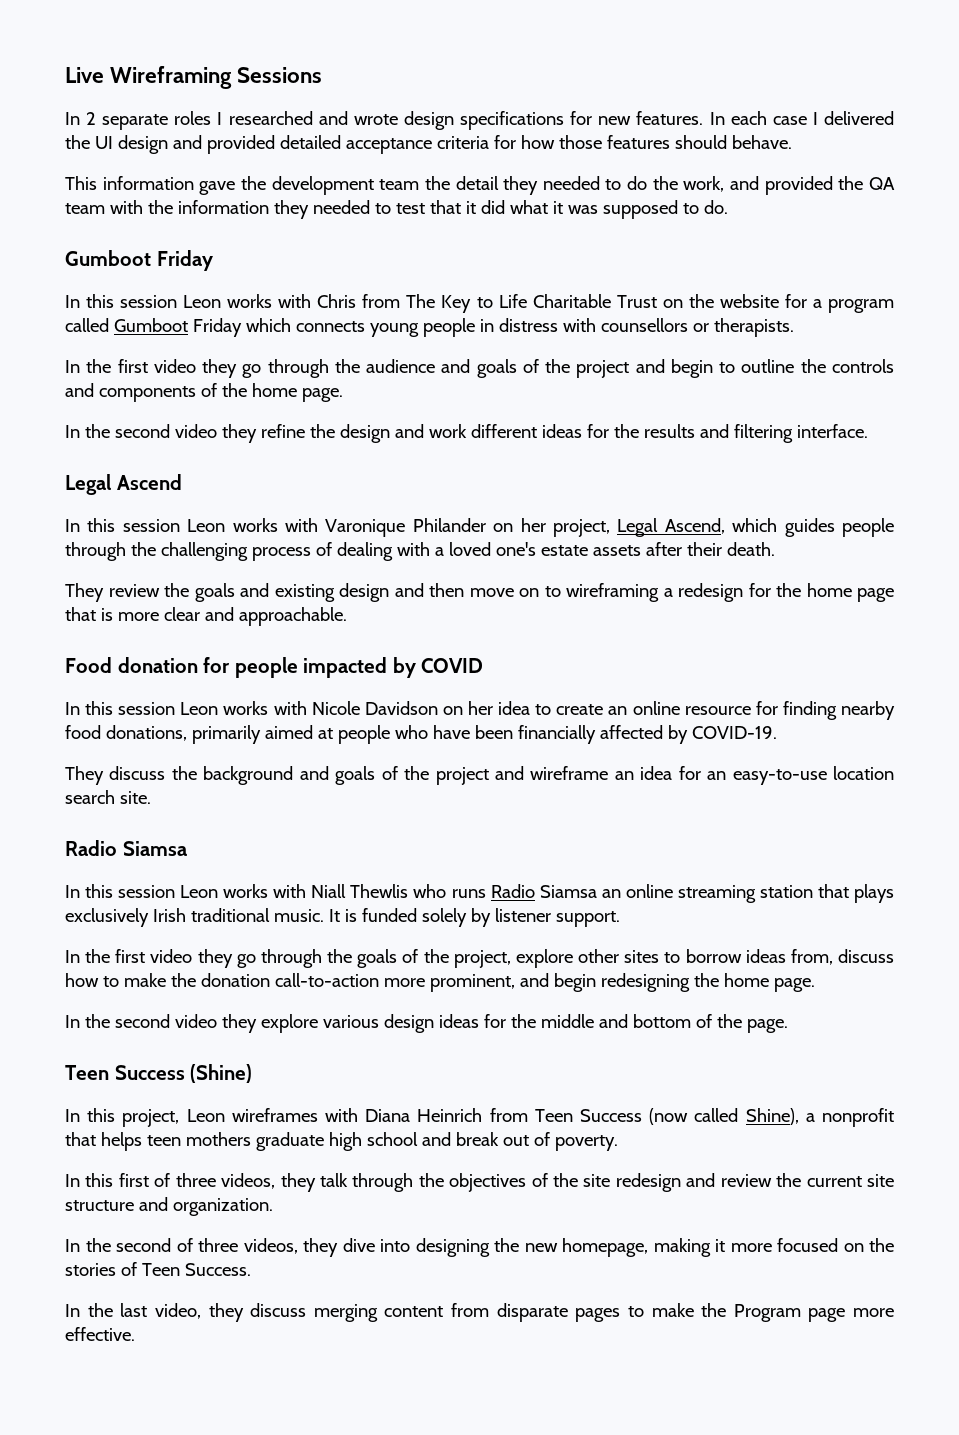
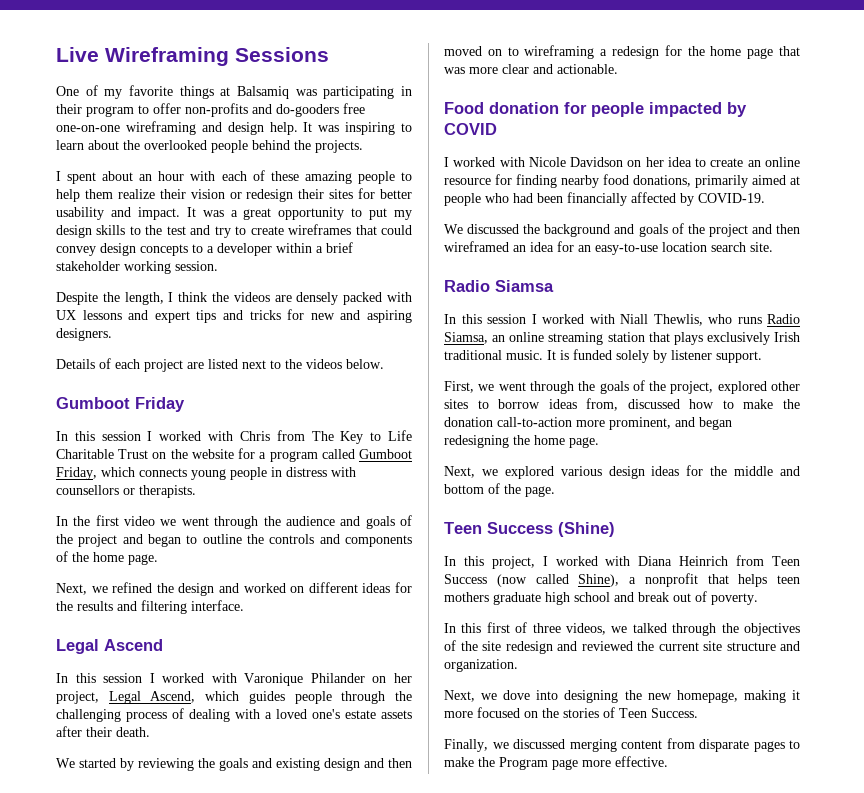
- In 2 separate roles I researched and wrote design specifications for new features. In each case I delivered the UI design and provided detailed acceptance criteria for how those features should behave.
- This information gave the development team the detail they needed to do the work, and provided the QA team with the information they needed to test that it did what it was supposed to do.
+ One of my favorite things at Balsamiq was participating in their program to offer non-profits and do-gooders free one-on-one wireframing and design help. It was inspiring to learn about the overlooked people behind the projects.
+ I spent about an hour with each of these amazing people to help them realize their vision or redesign their sites for better usability and impact. It was a great opportunity to put my design skills to the test and try to create wireframes that could convey design concepts to a developer within a brief stakeholder working session.
+ Despite the length, I think the videos are densely packed with UX lessons and expert tips and tricks for new and aspiring designers.
+ Details of each project are listed next to the videos below.
- In this session Leon works with Chris from The Key to Life Charitable Trust on the website for a program called Gumboot Friday which connects young people in distress with counsellors or therapists.
+ In this session I worked with Chris from The Key to Life Charitable Trust on the website for a program called Gumboot Friday, which connects young people in distress with counsellors or therapists.
- In the first video they go through the audience and goals of the project and begin to outline the controls and components of the home page.
+ In the first video we went through the audience and goals of the project and began to outline the controls and components of the home page.
- In the second video they refine the design and work different ideas for the results and filtering interface.
+ Next, we refined the design and worked on different ideas for the results and filtering interface.
- In this session Leon works with Varonique Philander on her project, Legal Ascend, which guides people through the challenging process of dealing with a loved one's estate assets after their death.
+ In this session I worked with Varonique Philander on her project, Legal Ascend, which guides people through the challenging process of dealing with a loved one's estate assets after their death.
- They review the goals and existing design and then move on to wireframing a redesign for the home page that is more clear and approachable.
+ We started by reviewing the goals and existing design and then moved on to wireframing a redesign for the home page that was more clear and actionable.
- In this session Leon works with Nicole Davidson on her idea to create an online resource for finding nearby food donations, primarily aimed at people who have been financially affected by COVID-19.
+ I worked with Nicole Davidson on her idea to create an online resource for finding nearby food donations, primarily aimed at people who had been financially affected by COVID-19.
- They discuss the background and goals of the project and wireframe an idea for an easy-to-use location search site.
+ We discussed the background and goals of the project and then wireframed an idea for an easy-to-use location search site.
- In this session Leon works with Niall Thewlis who runs Radio Siamsa an online streaming station that plays exclusively Irish traditional music.
+ In this session I worked with Niall Thewlis, who runs Radio Siamsa, an online streaming station that plays exclusively Irish traditional music.
- In the first video they go through the goals of the project, explore other sites to borrow ideas from, discuss how to make the donation call-to-action more prominent, and begin redesigning the home page.
+ First, we went through the goals of the project, explored other sites to borrow ideas from, discussed how to make the donation call-to-action more prominent, and began redesigning the home page.
- In the second video they explore various design ideas for the middle and bottom of the page.
+ Next, we explored various design ideas for the middle and bottom of the page.
- In this project, Leon wireframes with Diana Heinrich from Teen Success (now called Shine), a nonprofit that helps teen mothers graduate high school and break out of poverty.
+ In this project, I worked with Diana Heinrich from Teen Success (now called Shine), a nonprofit that helps teen mothers graduate high school and break out of poverty.
- In this first of three videos, they talk through the objectives of the site redesign and review the current site structure and organization.
+ In this first of three videos, we talked through the objectives of the site redesign and reviewed the current site structure and organization.
- In the second of three videos, they dive into designing the new homepage, making it more focused on the stories of Teen Success.
+ Next, we dove into designing the new homepage, making it more focused on the stories of Teen Success.
- In the last video, they discuss merging content from disparate pages to make the Program page more effective.
+ Finally, we discussed merging content from disparate pages to make the Program page more effective.

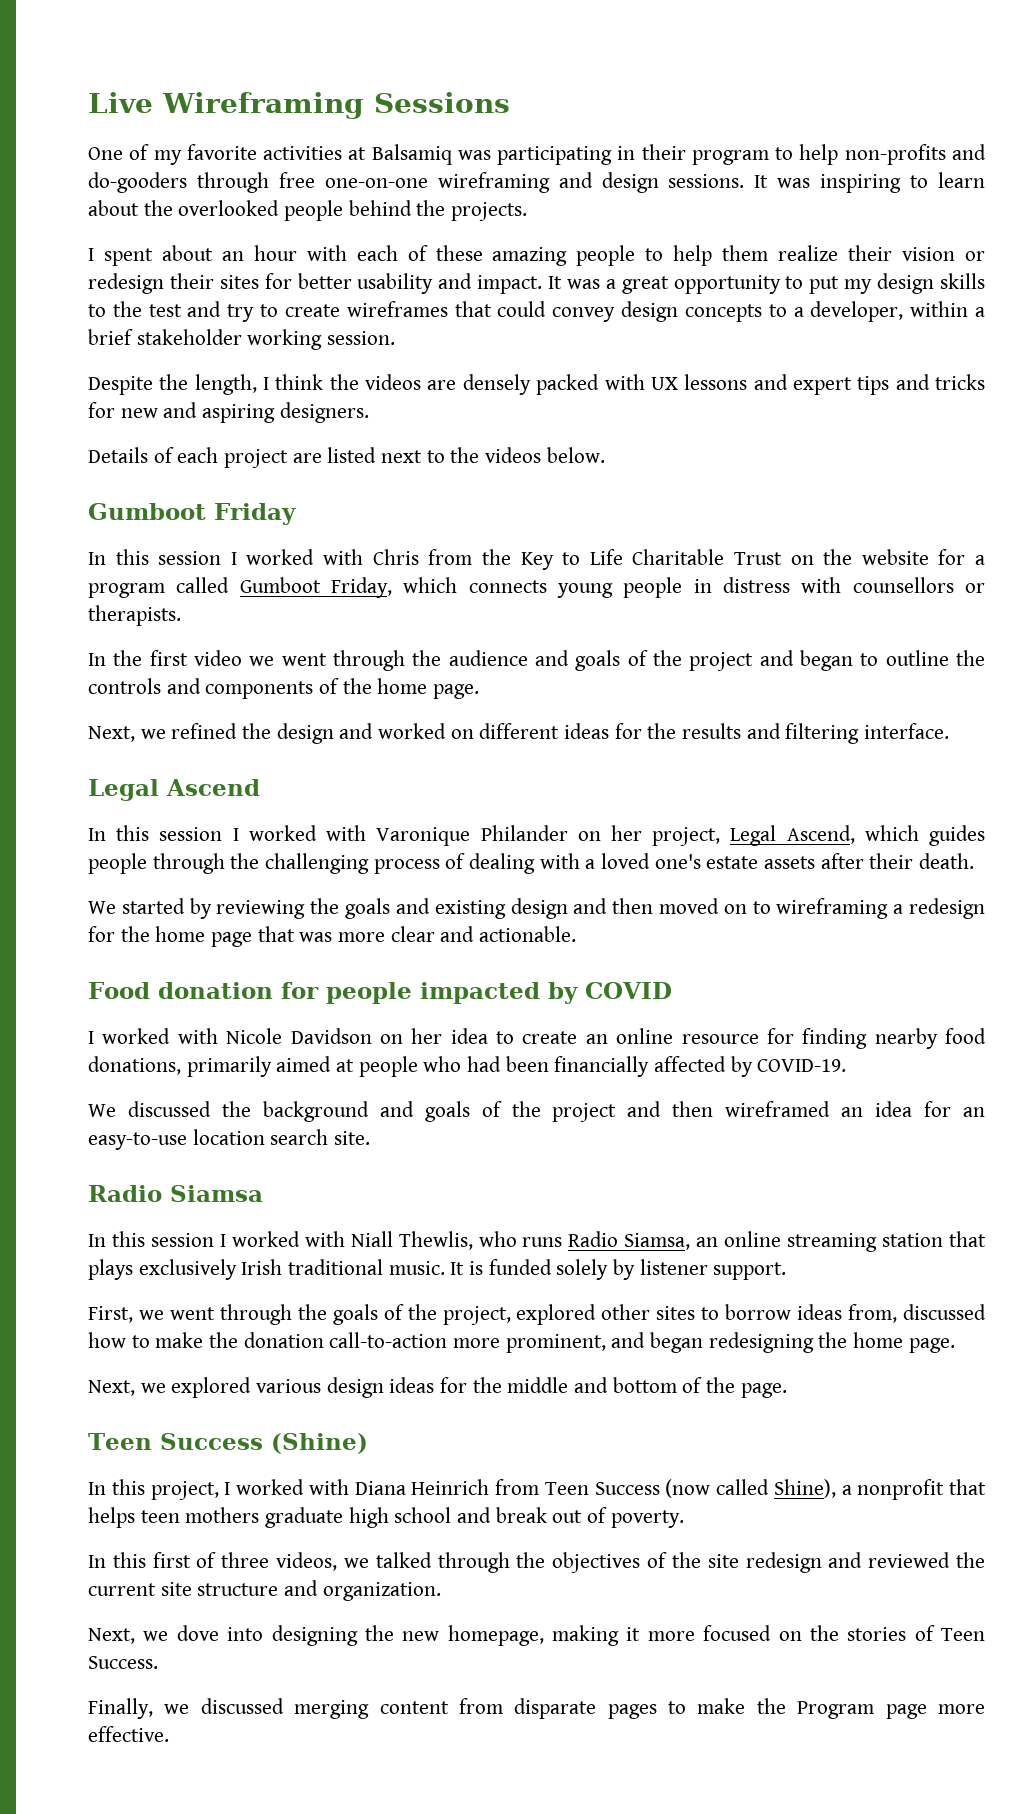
- One of my favorite things at Balsamiq was participating in their program to offer non-profits and do-gooders free one-on-one wireframing and design help.
+ One of my favorite activities at Balsamiq was participating in their program to help non-profits and do-gooders through free one-on-one wireframing and design sessions.
- It was a great opportunity to put my design skills to the test and try to create wireframes that could convey design concepts to a developer within a brief stakeholder working session.
+ It was a great opportunity to put my design skills to the test and try to create wireframes that could convey design concepts to a developer, within a brief stakeholder working session.
- In this session I worked with Chris from The Key to Life Charitable Trust on the website for a program called Gumboot Friday, which connects young people in distress with counsellors or therapists.
+ In this session I worked with Chris from the Key to Life Charitable Trust on the website for a program called Gumboot Friday, which connects young people in distress with counsellors or therapists.

